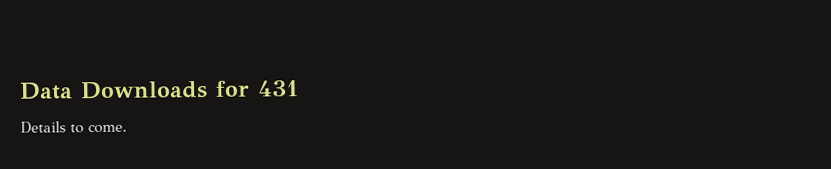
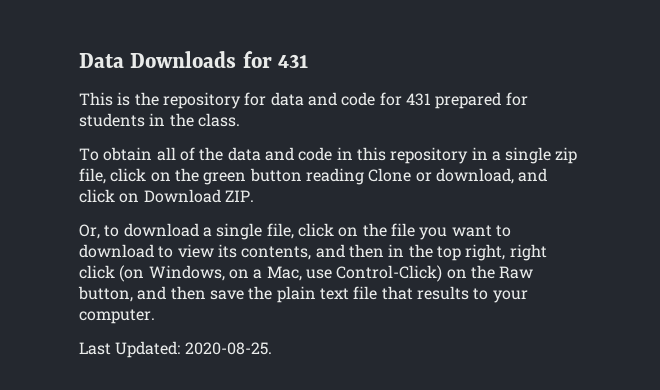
- Details to come.
+ This is the repository for data and code for 431 prepared for students in the class.
+ To obtain all of the data and code in this repository in a single zip file, click on the green button reading Clone or download, and click on Download ZIP.
+ Or, to download a single file, click on the file you want to download to view its contents, and then in the top right, right click (on Windows, on a Mac, use Control-Click) on the Raw button, and then save the plain text file that results to your computer.
+ Last Updated: 2020-08-25.

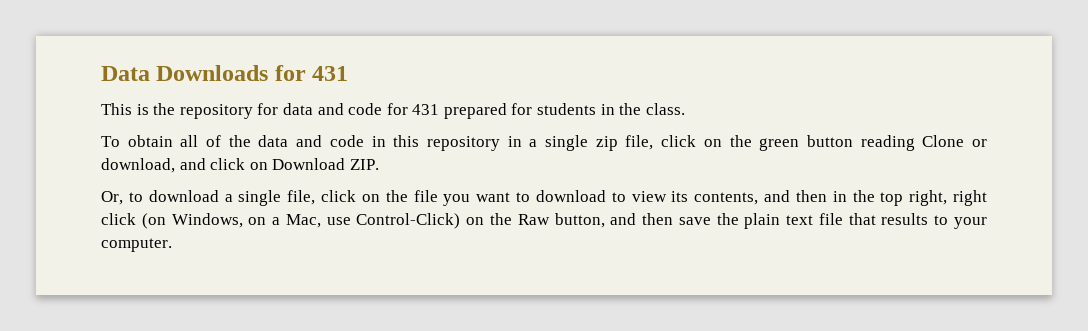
- Last Updated: 2020-08-25.

